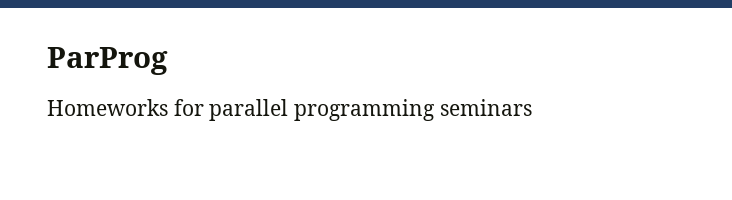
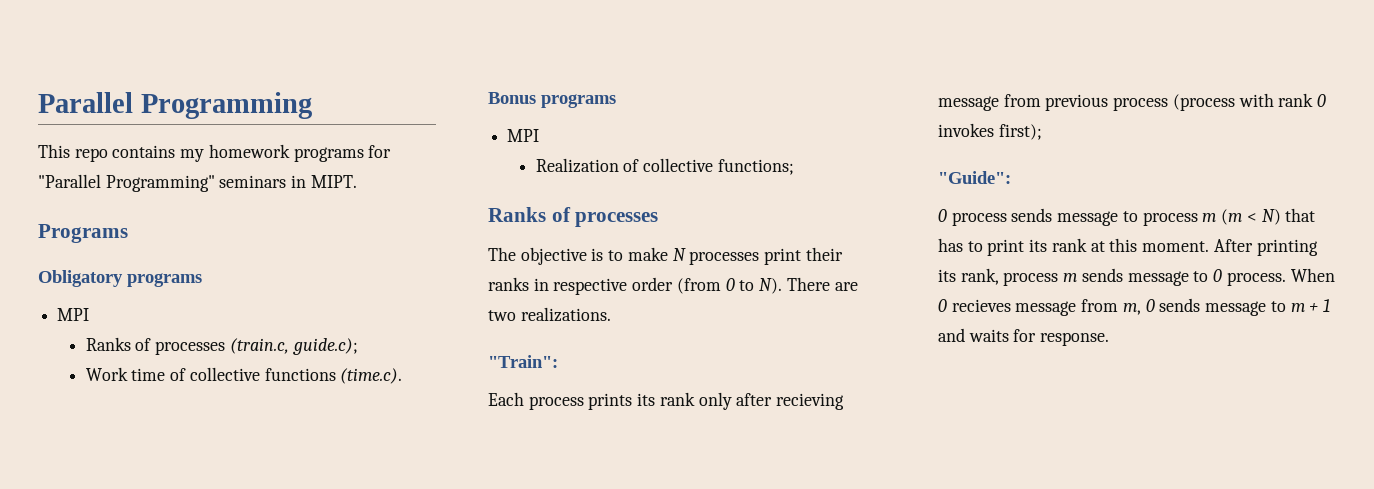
- ParProg
- Homeworks for parallel programming seminars
+ Parallel Programming
+ This repo contains my homework programs for "Parallel Programming" seminars in MIPT.
+ Programs
+ Obligatory programs
+ MPI
+ Ranks of processes (train.c, guide.c);
+ Work time of collective functions (time.c).
+ Bonus programs
+ MPI
+ Realization of collective functions;
+ Ranks of processes
+ The objective is to make N processes print their ranks in respective order (from 0 to N). There are two realizations.
+ "Train":
+ Each process prints its rank only after recieving message from previous process (process with rank 0 invokes first);
+ "Guide":
+ 0 process sends message to process m (m < N) that has to print its rank at this moment. After printing its rank, process m sends message to 0 process. When 0 recieves message from m, 0 sends message to m + 1 and waits for response.

